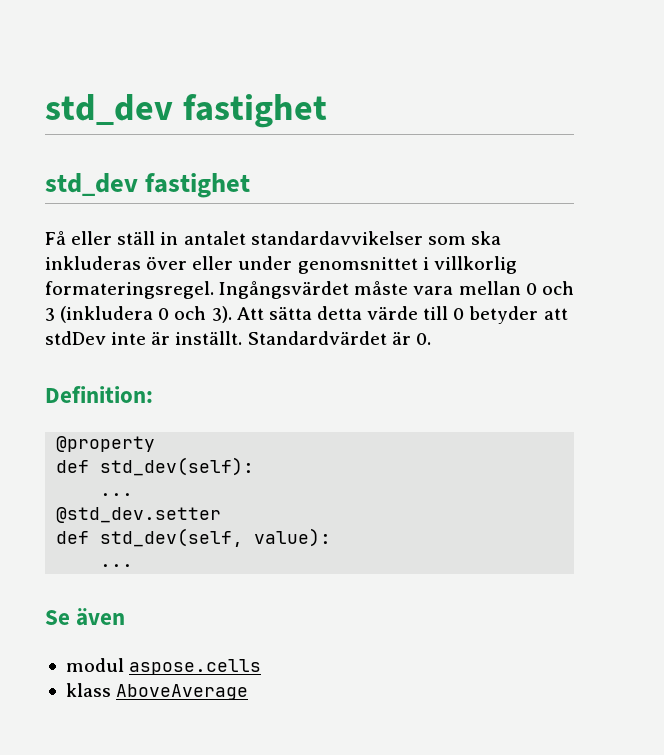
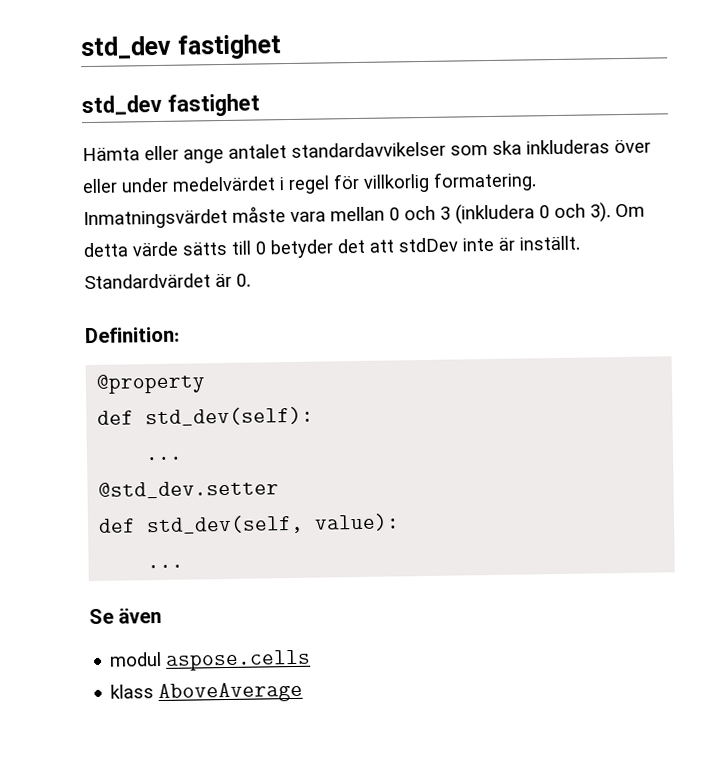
- Få eller ställ in antalet standardavvikelser som ska inkluderas över eller under genomsnittet i villkorlig formateringsregel. Ingångsvärdet måste vara mellan 0 och 3 (inkludera 0 och 3).
+ Hämta eller ange antalet standardavvikelser som ska inkluderas över eller under medelvärdet i regel för villkorlig formatering. Inmatningsvärdet måste vara mellan 0 och 3 (inkludera 0 och 3).
- Att sätta detta värde till 0 betyder att stdDev inte är inställt.
+ Om detta värde sätts till 0 betyder det att stdDev inte är inställt.

